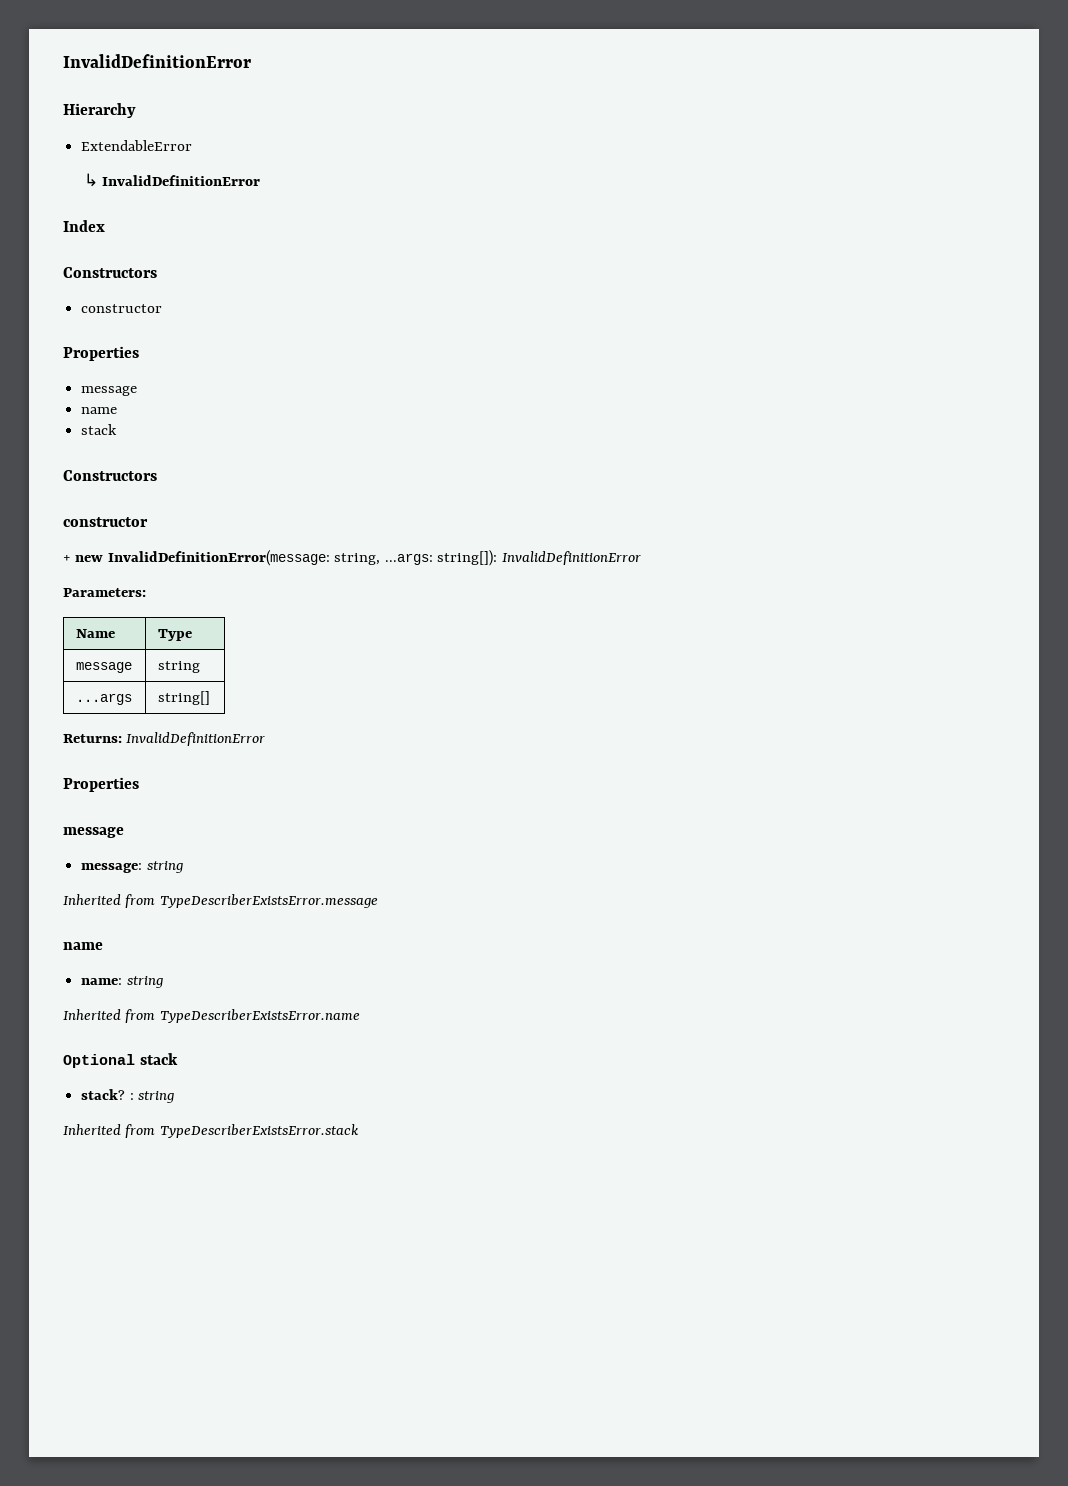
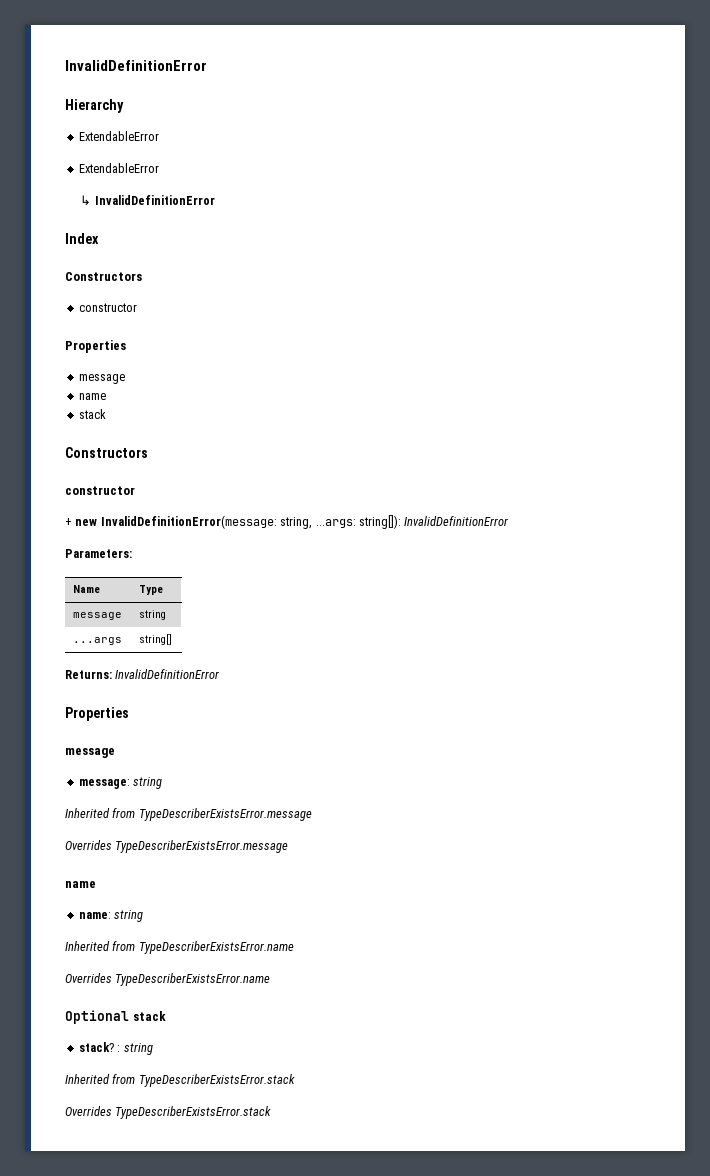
  Hierarchy
+ ExtendableError
+ Overrides TypeDescriberExistsError.message
+ Overrides TypeDescriberExistsError.name
+ Overrides TypeDescriberExistsError.stack

